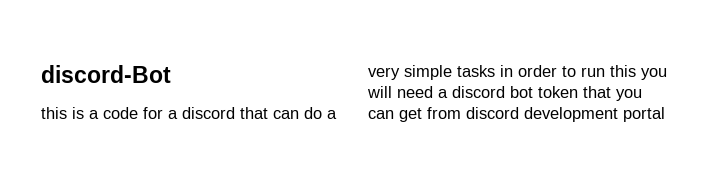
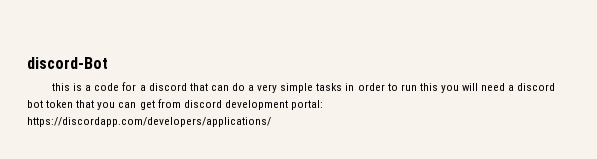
- this is a code for a discord that can do a very simple tasks in order to run this you will need a discord bot token that you can get from discord development portal
+ this is a code for a discord that can do a very simple tasks in order to run this you will need a discord bot token that you can get from discord development portal: https://discordapp.com/developers/applications/

